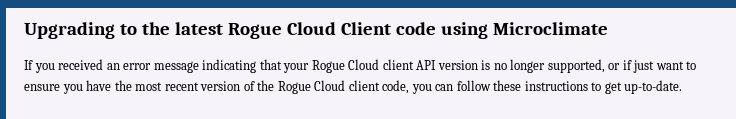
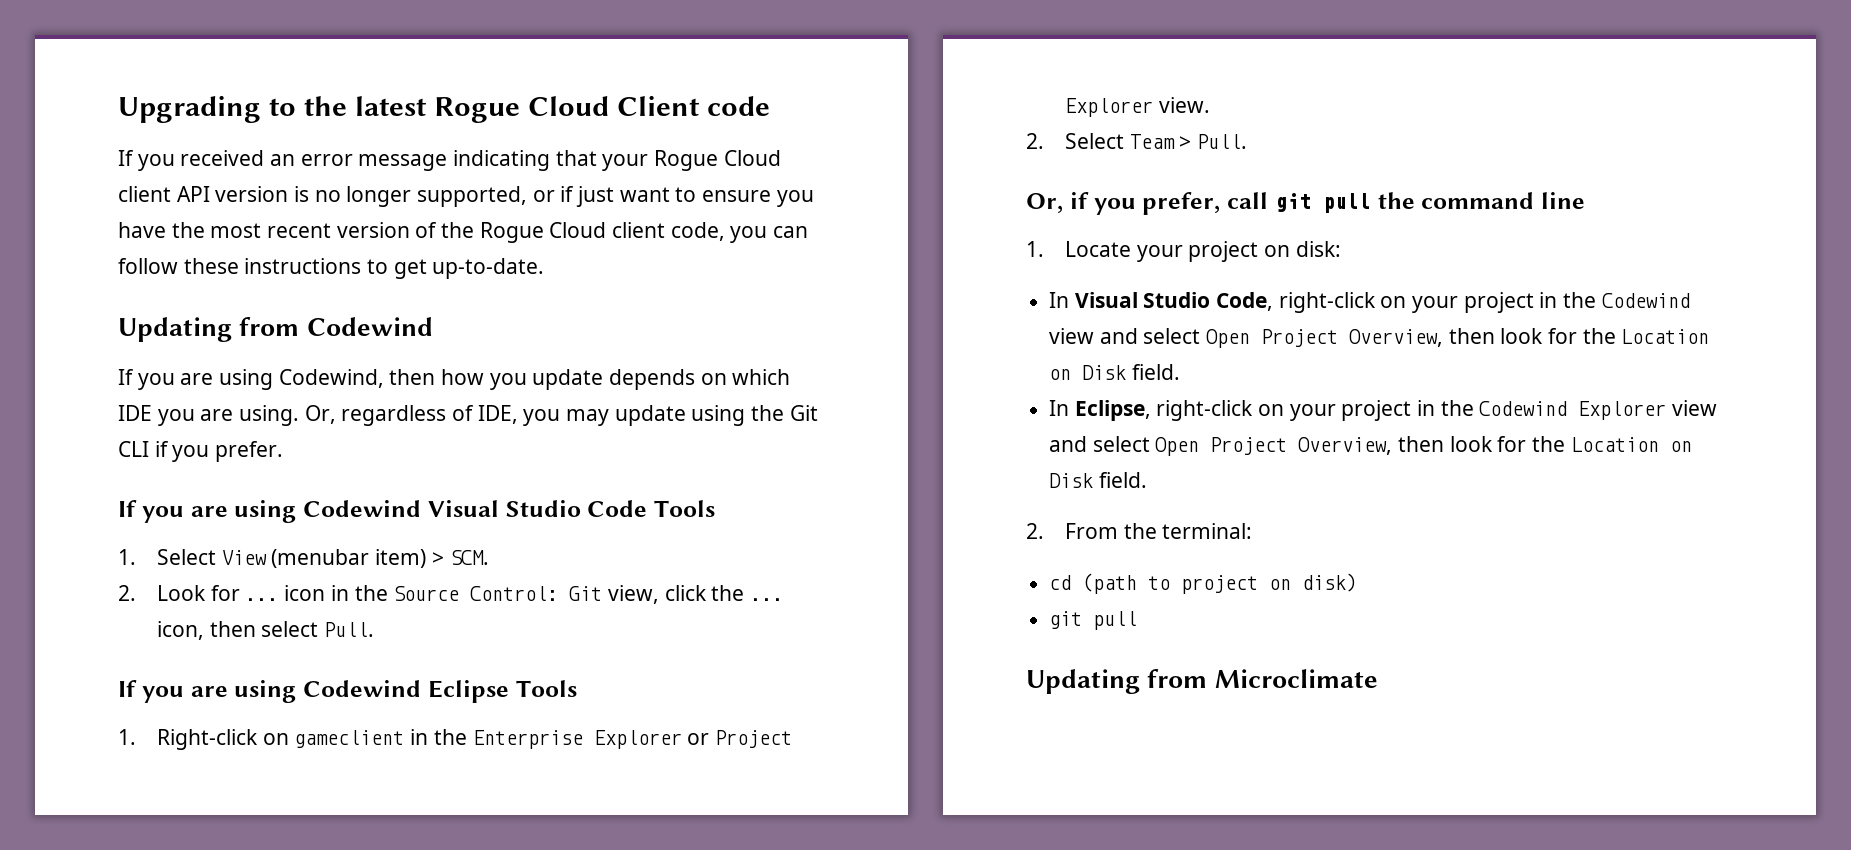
- Upgrading to the latest Rogue Cloud Client code using Microclimate
+ Upgrading to the latest Rogue Cloud Client code
+ Updating from Codewind
+ If you are using Codewind, then how you update depends on which IDE you are using. Or, regardless of IDE, you may update using the Git CLI if you prefer.
+ If you are using Codewind Visual Studio Code Tools
+ 1. Select View (menubar item) > SCM.
+ 2. Look for ... icon in the Source Control: Git view, click the ... icon, then select Pull.
+ If you are using Codewind Eclipse Tools
+ 1. Right-click on gameclient in the Enterprise Explorer or Project Explorer view.
+ 2. Select Team > Pull.
+ Or, if you prefer, call git pull the command line
+ 1. Locate your project on disk:
+ In Visual Studio Code, right-click on your project in the Codewind view and select Open Project Overview, then look for the Location on Disk field.
+ In Eclipse, right-click on your project in the Codewind Explorer view and select Open Project Overview, then look for the Location on Disk field.
+ 2. From the terminal:
+ cd (path to project on disk)
+ git pull
+ Updating from Microclimate

